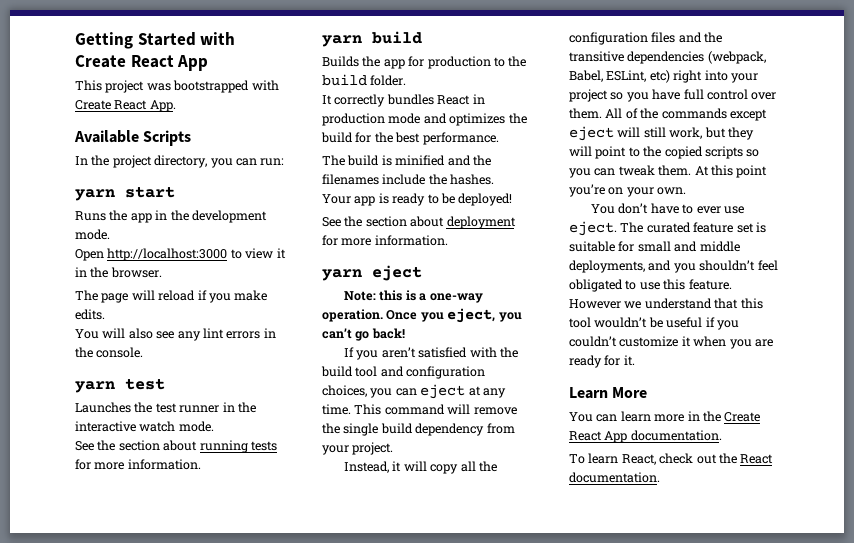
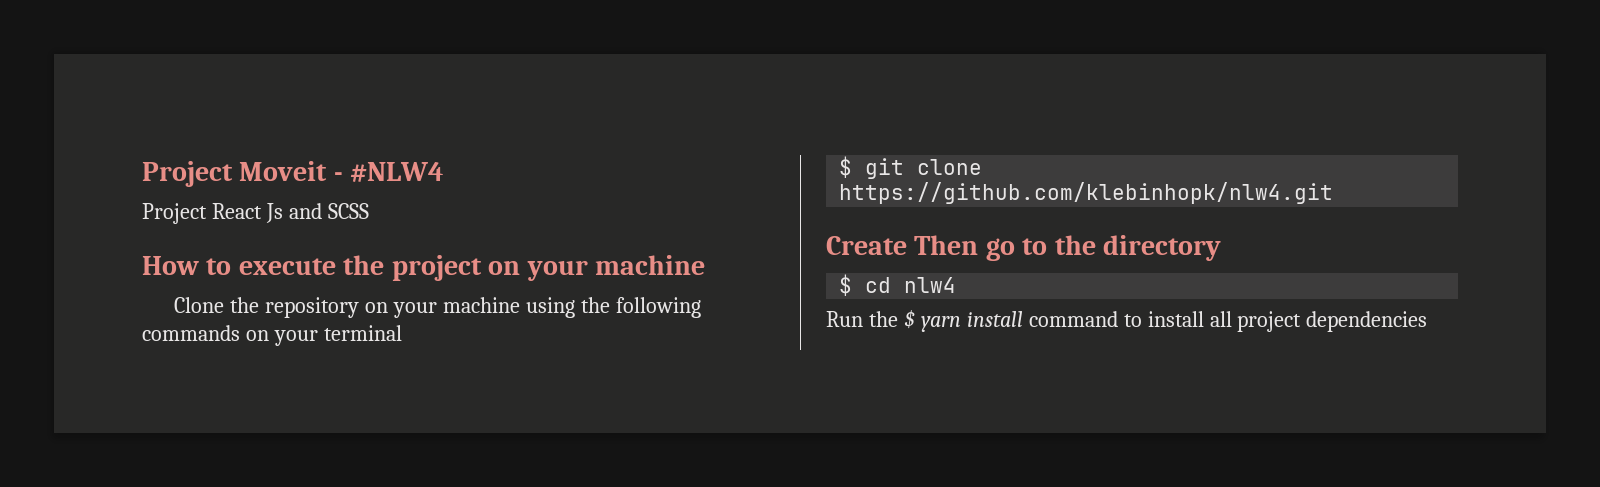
- Getting Started with Create React App
- This project was bootstrapped with Create React App.
- Available Scripts
- In the project directory, you can run:
- yarn start
- Runs the app in the development mode.
- Open http://localhost:3000 to view it in the browser.
- The page will reload if you make edits.
- You will also see any lint errors in the console.
- yarn test
- Launches the test runner in the interactive watch mode.
- See the section about running tests for more information.
- yarn build
- Builds the app for production to the build folder.
- It correctly bundles React in production mode and optimizes the build for the best performance.
- The build is minified and the filenames include the hashes.
- Your app is ready to be deployed!
- See the section about deployment for more information.
- yarn eject
- Note: this is a one-way operation. Once you eject, you can’t go back!
- If you aren’t satisfied with the build tool and configuration choices, you can eject at any time. This command will remove the single build dependency from your project.
- Instead, it will copy all the configuration files and the transitive dependencies (webpack, Babel, ESLint, etc) right into your project so you have full control over them. All of the commands except eject will still work, but they will point to the copied scripts so you can tweak them. At this point you’re on your own.
- You don’t have to ever use eject. The curated feature set is suitable for small and middle deployments, and you shouldn’t feel obligated to use this feature. However we understand that this tool wouldn’t be useful if you couldn’t customize it when you are ready for it.
- Learn More
- You can learn more in the Create React App documentation.
- To learn React, check out the React documentation.
+ Project Moveit - #NLW4
+ Project React Js and SCSS
+ How to execute the project on your machine
+ Clone the repository on your machine using the following commands on your terminal
+ $ git clone https://github.com/klebinhopk/nlw4.git
+ Create Then go to the directory
+ $ cd nlw4
+ Run the $ yarn install command to install all project dependencies

